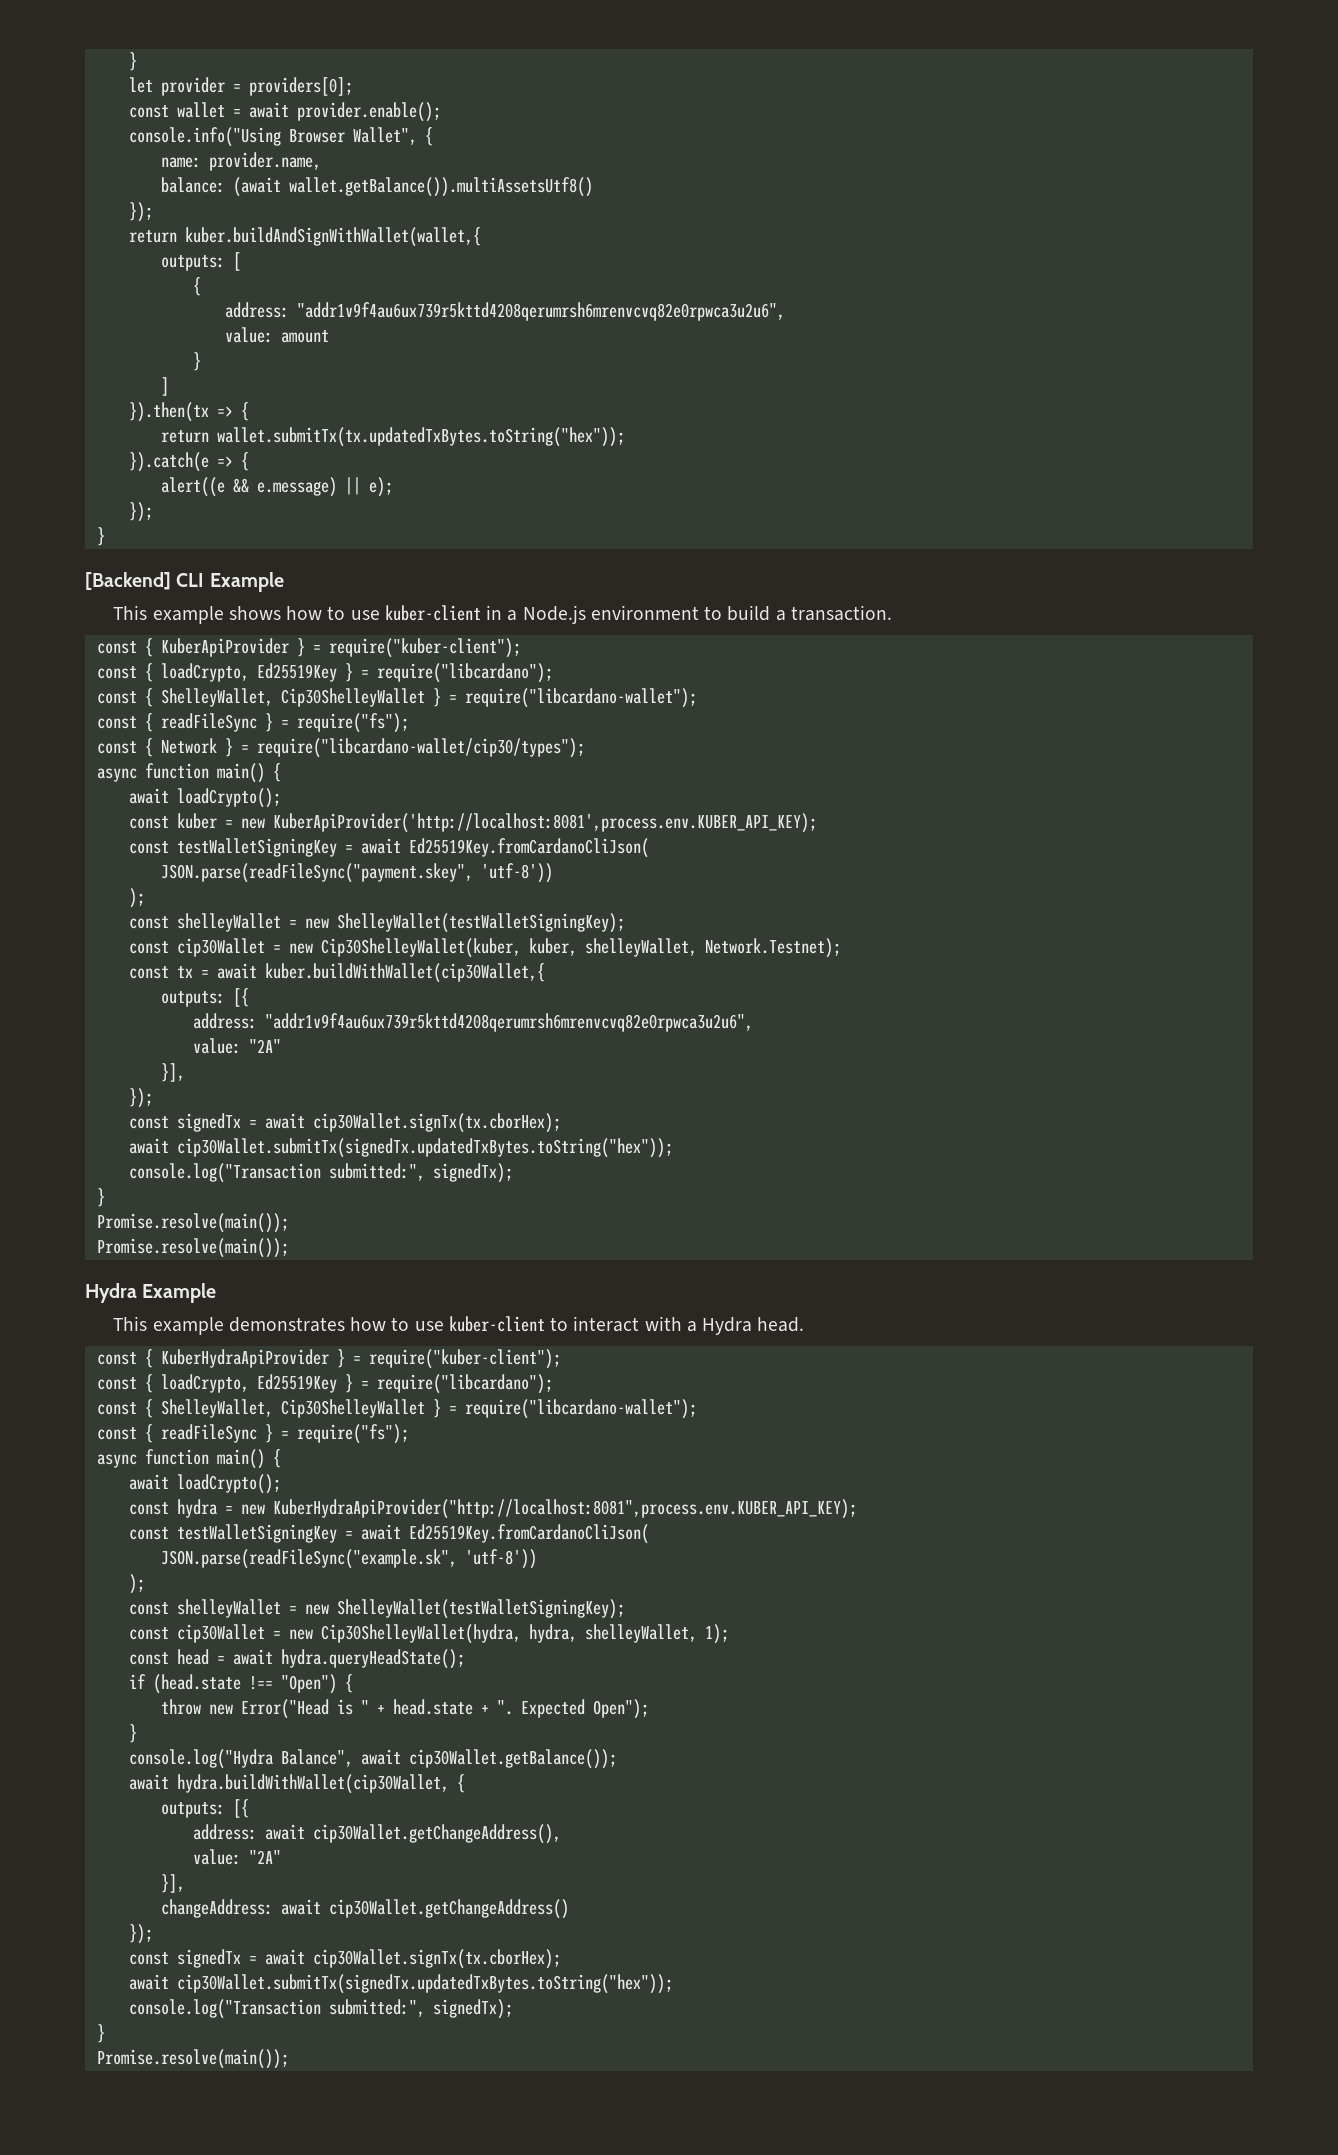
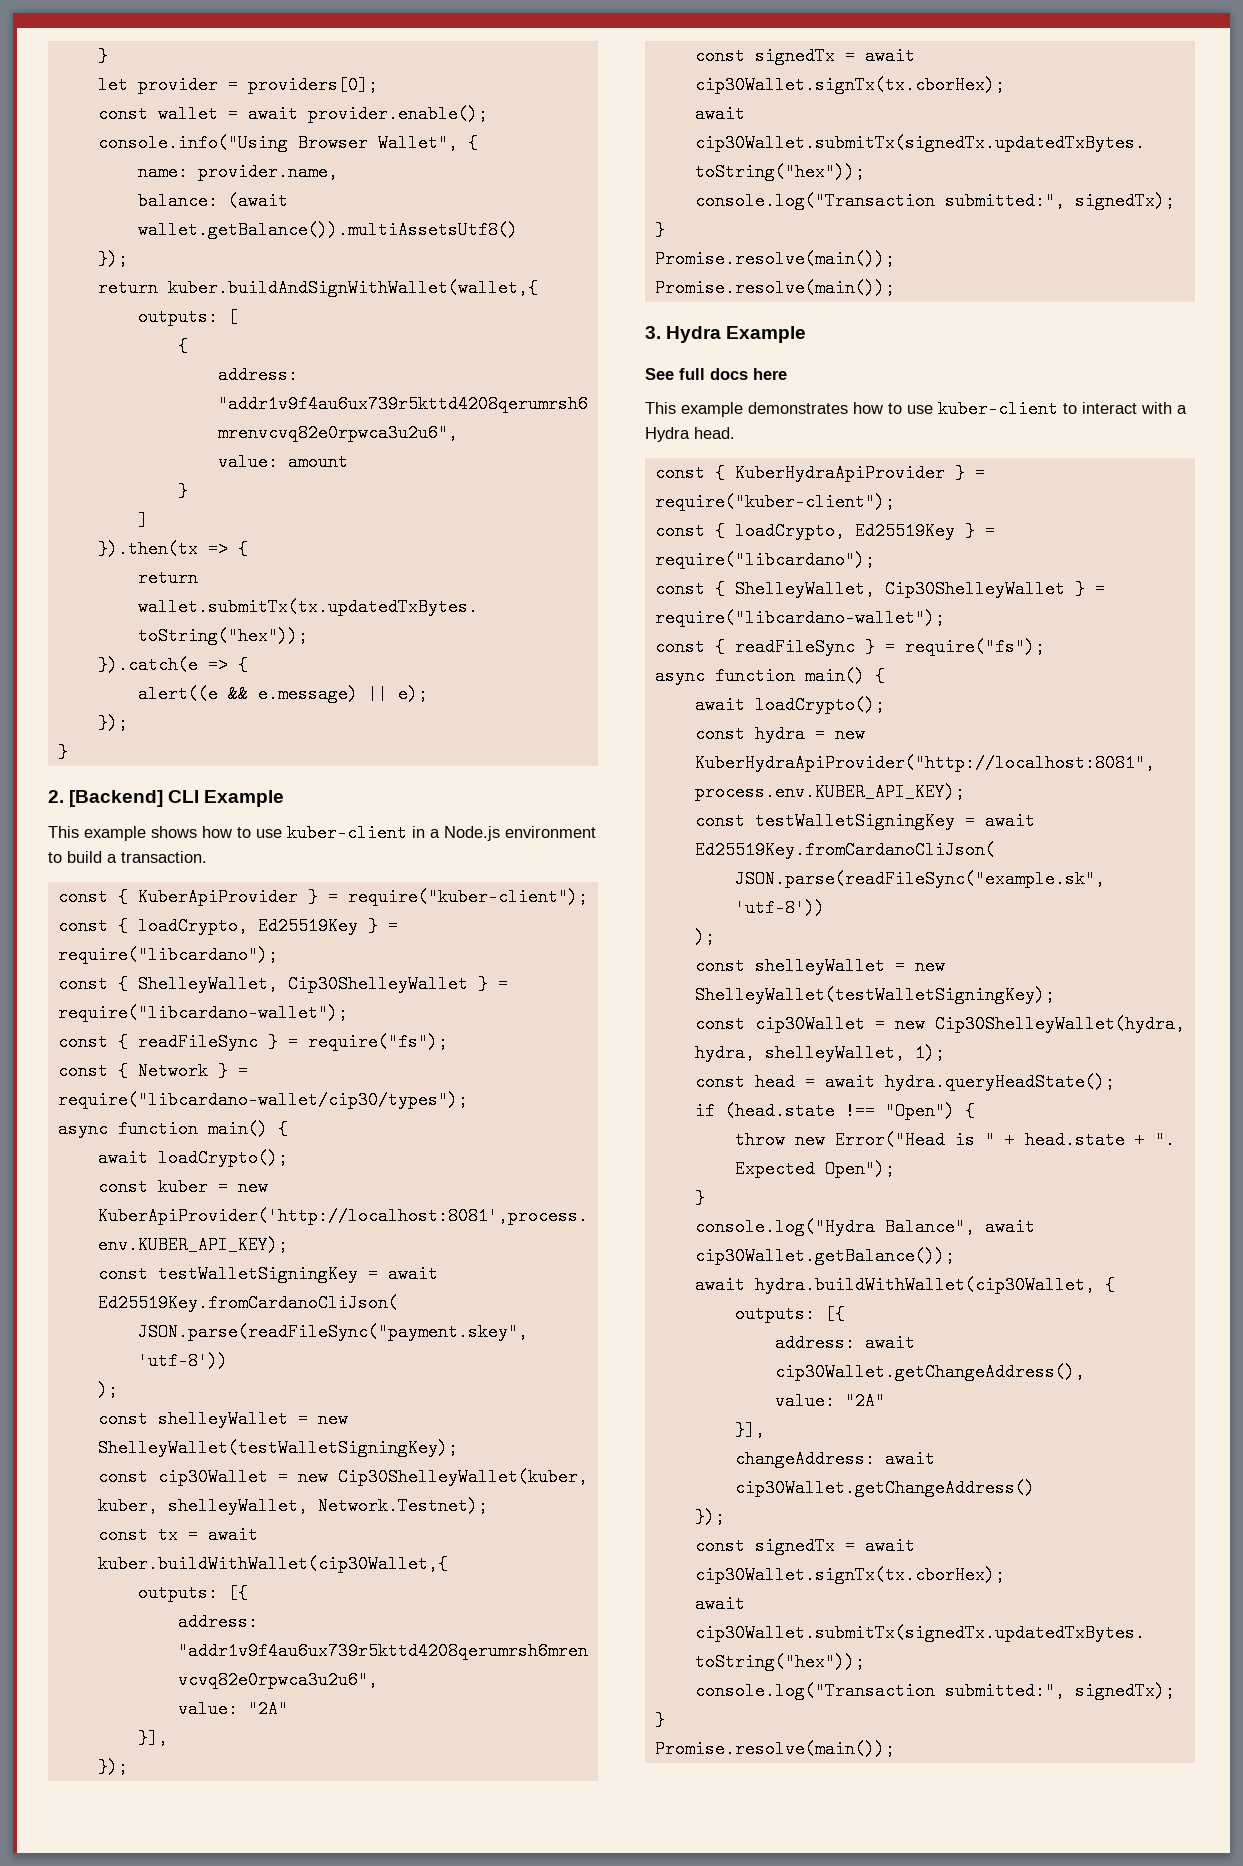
- [Backend] CLI Example
+ 2. [Backend] CLI Example
- Hydra Example
+ 3. Hydra Example
+ See full docs here

